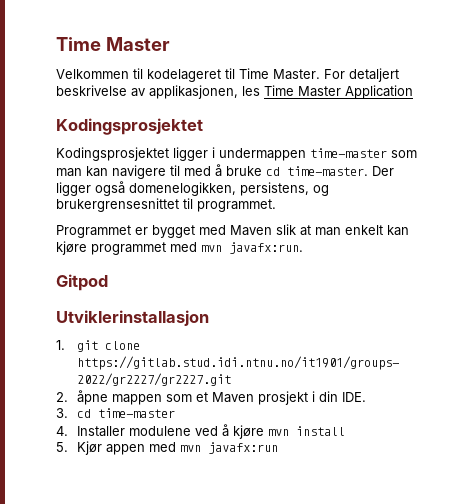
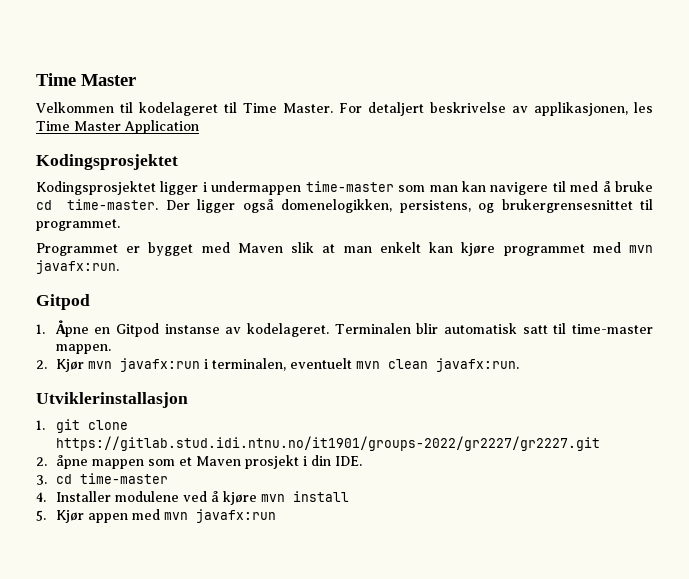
+ 1. Åpne en Gitpod instanse av kodelageret. Terminalen blir automatisk satt til time-master mappen.
+ 2. Kjør mvn javafx:run i terminalen, eventuelt mvn clean javafx:run.

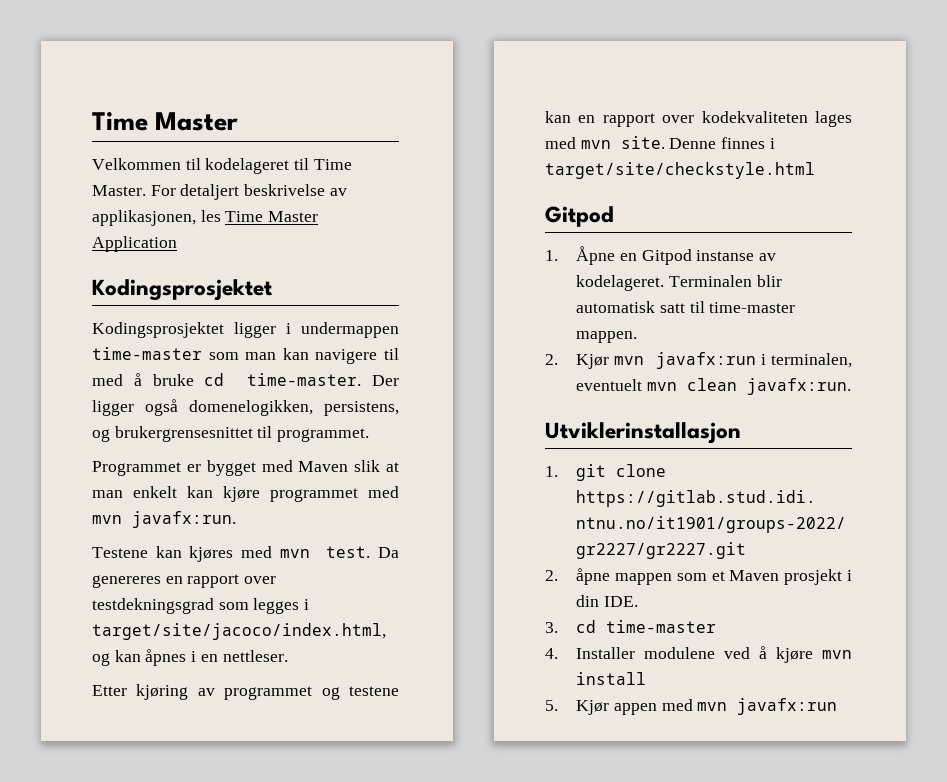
+ Testene kan kjøres med mvn test. Da genereres en rapport over testdekningsgrad som legges i target/site/jacoco/index.html, og kan åpnes i en nettleser.
+ Etter kjøring av programmet og testene kan en rapport over kodekvaliteten lages med mvn site. Denne finnes i target/site/checkstyle.html

